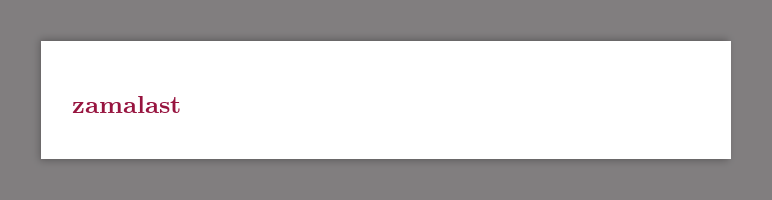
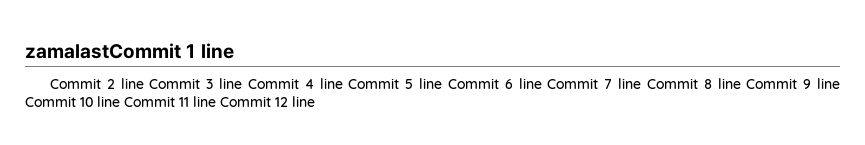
- zamalast
+ zamalastCommit 1 line
+ Commit 2 line Commit 3 line Commit 4 line Commit 5 line Commit 6 line Commit 7 line Commit 8 line Commit 9 line Commit 10 line Commit 11 line Commit 12 line

